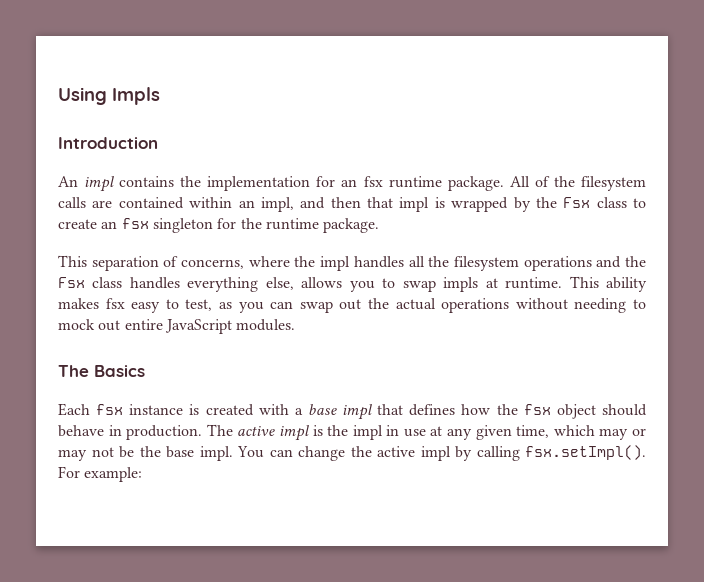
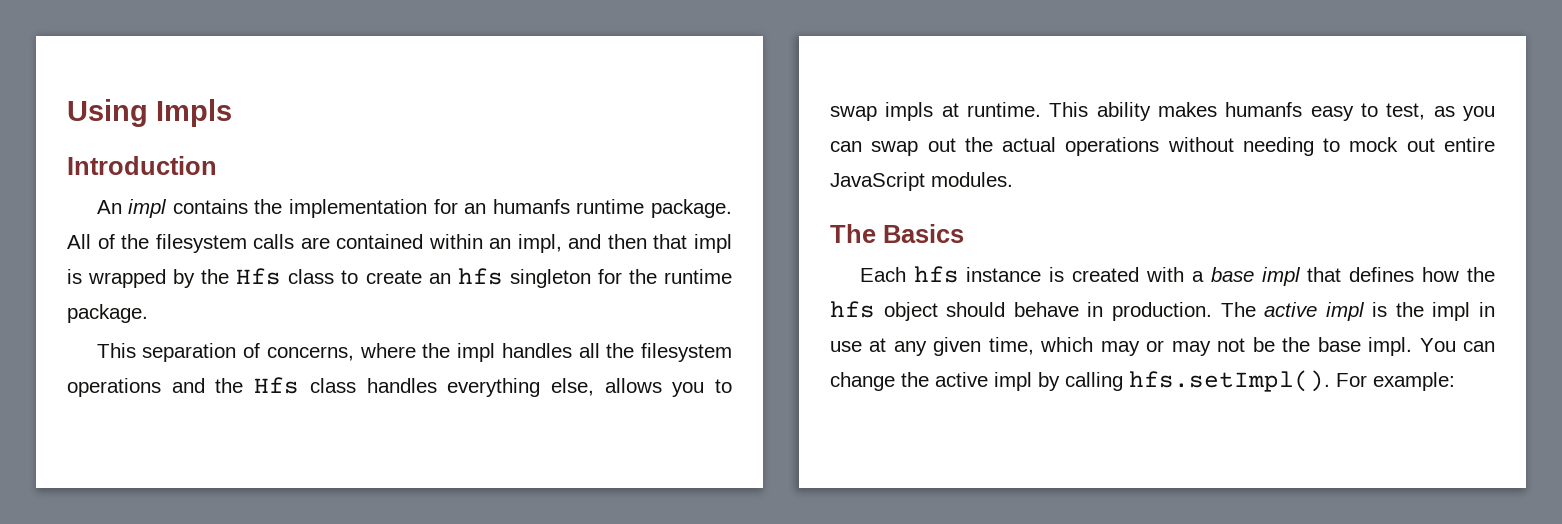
- An impl contains the implementation for an fsx runtime package.
+ An impl contains the implementation for an humanfs runtime package.
- All of the filesystem calls are contained within an impl, and then that impl is wrapped by the Fsx class to create an fsx singleton for the runtime package.
+ All of the filesystem calls are contained within an impl, and then that impl is wrapped by the Hfs class to create an hfs singleton for the runtime package.
- This separation of concerns, where the impl handles all the filesystem operations and the Fsx class handles everything else, allows you to swap impls at runtime.
+ This separation of concerns, where the impl handles all the filesystem operations and the Hfs class handles everything else, allows you to swap impls at runtime.
- This ability makes fsx easy to test, as you can swap out the actual operations without needing to mock out entire JavaScript modules.
+ This ability makes humanfs easy to test, as you can swap out the actual operations without needing to mock out entire JavaScript modules.
- Each fsx instance is created with a base impl that defines how the fsx object should behave in production.
+ Each hfs instance is created with a base impl that defines how the hfs object should behave in production.
- You can change the active impl by calling fsx.setImpl(). For example:
+ You can change the active impl by calling hfs.setImpl(). For example:

